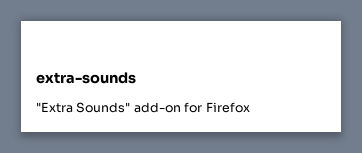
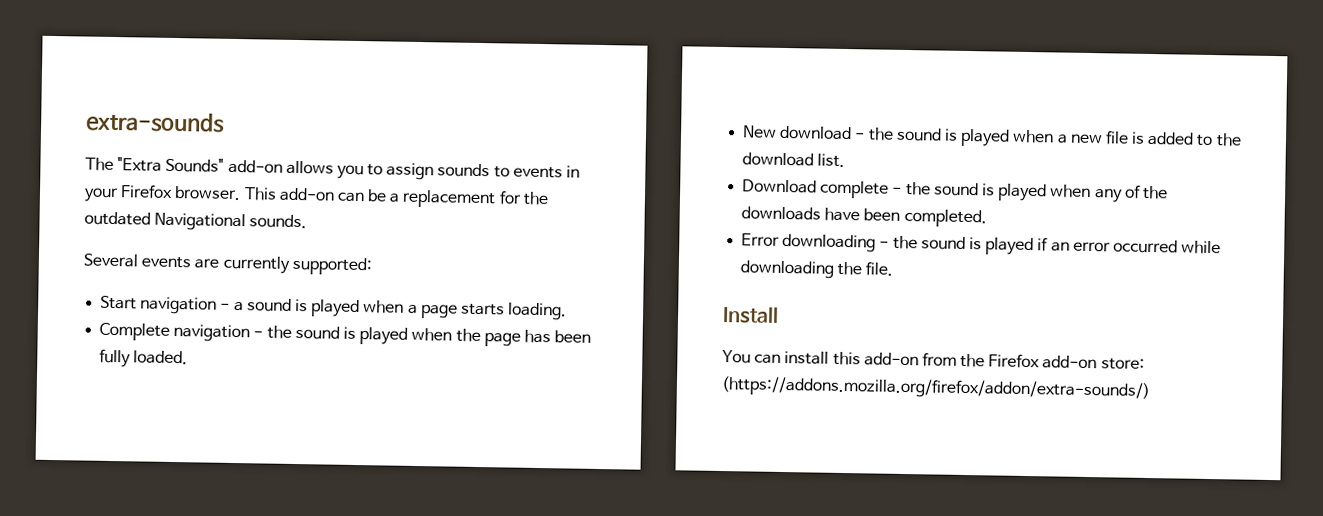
- "Extra Sounds" add-on for Firefox
+ The "Extra Sounds" add-on allows you to assign sounds to events in your Firefox browser. This add-on can be a replacement for the outdated Navigational sounds.
+ Several events are currently supported:
+ Start navigation - a sound is played when a page starts loading.
+ Complete navigation - the sound is played when the page has been fully loaded.
+ New download - the sound is played when a new file is added to the download list.
+ Download complete - the sound is played when any of the downloads have been completed.
+ Error downloading - the sound is played if an error occurred while downloading the file.
+ Install
+ You can install this add-on from the Firefox add-on store: (https://addons.mozilla.org/firefox/addon/extra-sounds/)

